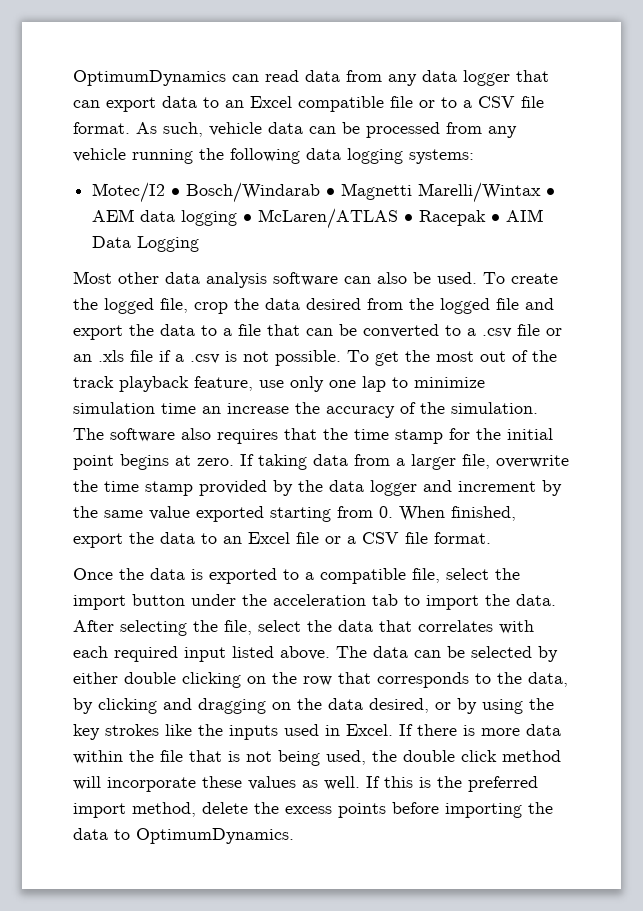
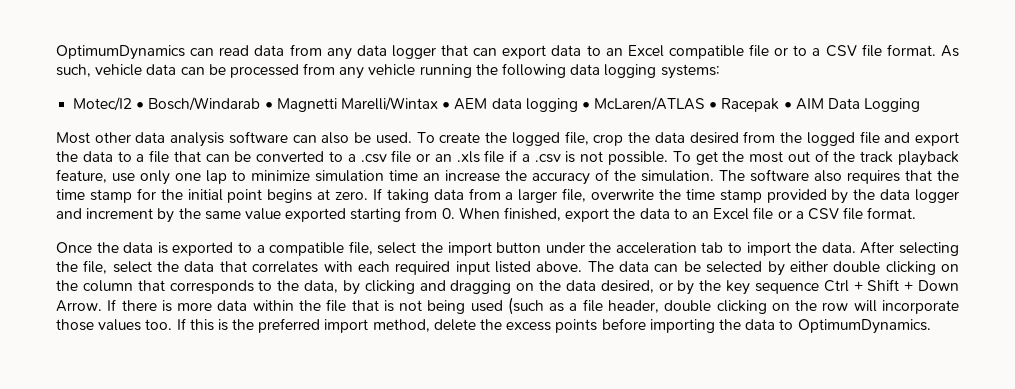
- The data can be selected by either double clicking on the row that corresponds to the data, by clicking and dragging on the data desired, or by using the key strokes like the inputs used in Excel.
+ The data can be selected by either double clicking on the column that corresponds to the data, by clicking and dragging on the data desired, or by the key sequence Ctrl + Shift + Down Arrow.
- If there is more data within the file that is not being used, the double click method will incorporate these values as well.
+ If there is more data within the file that is not being used (such as a file header, double clicking on the row will incorporate those values too.

